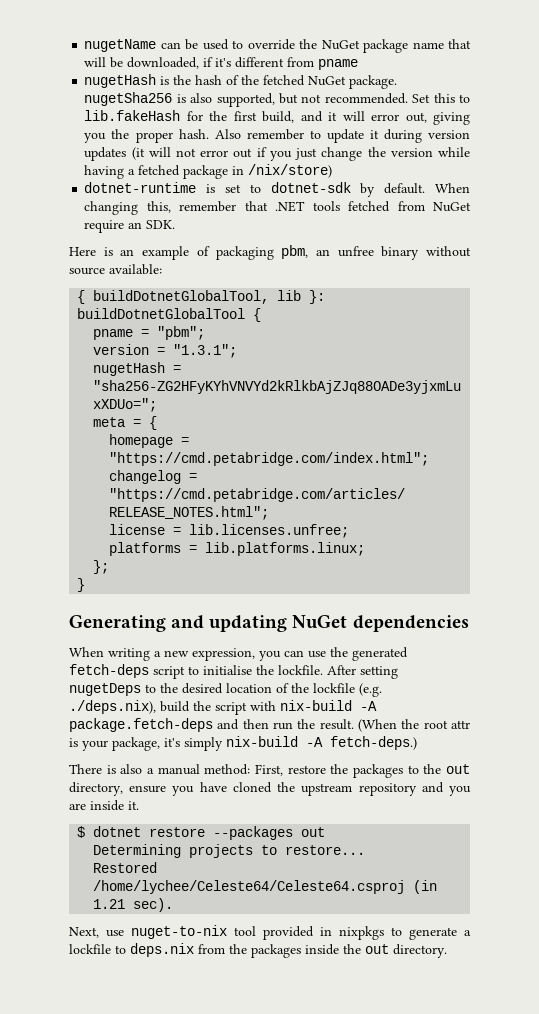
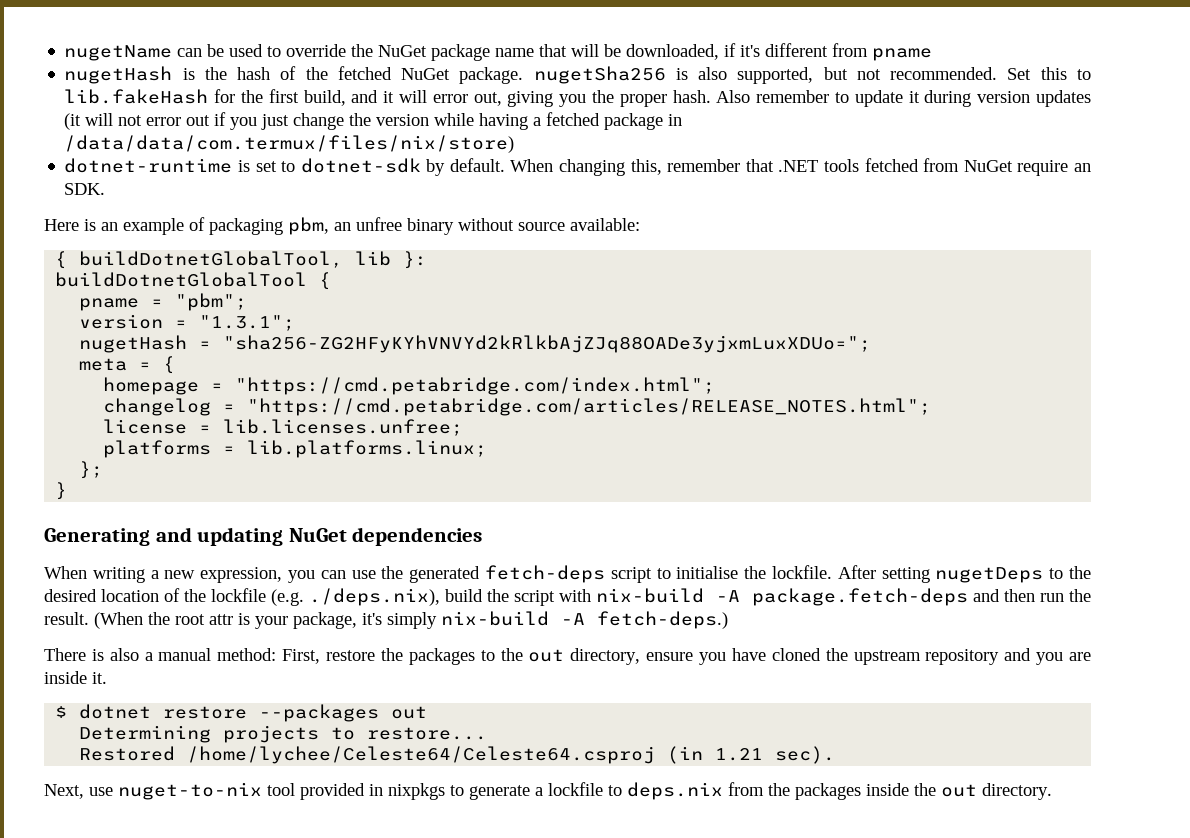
- Also remember to update it during version updates (it will not error out if you just change the version while having a fetched package in /nix/store)
+ Also remember to update it during version updates (it will not error out if you just change the version while having a fetched package in /data/data/com.termux/files/nix/store)

